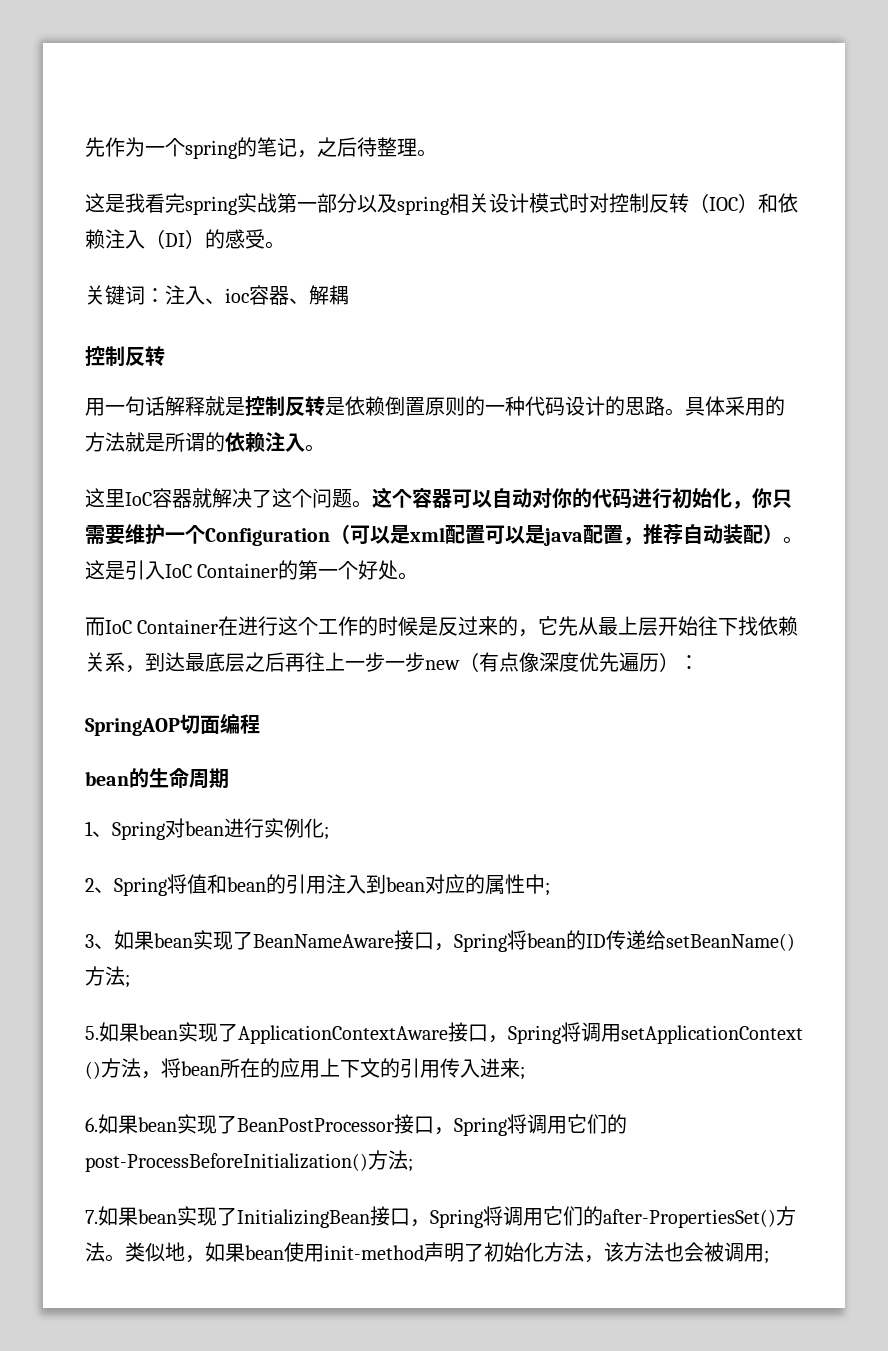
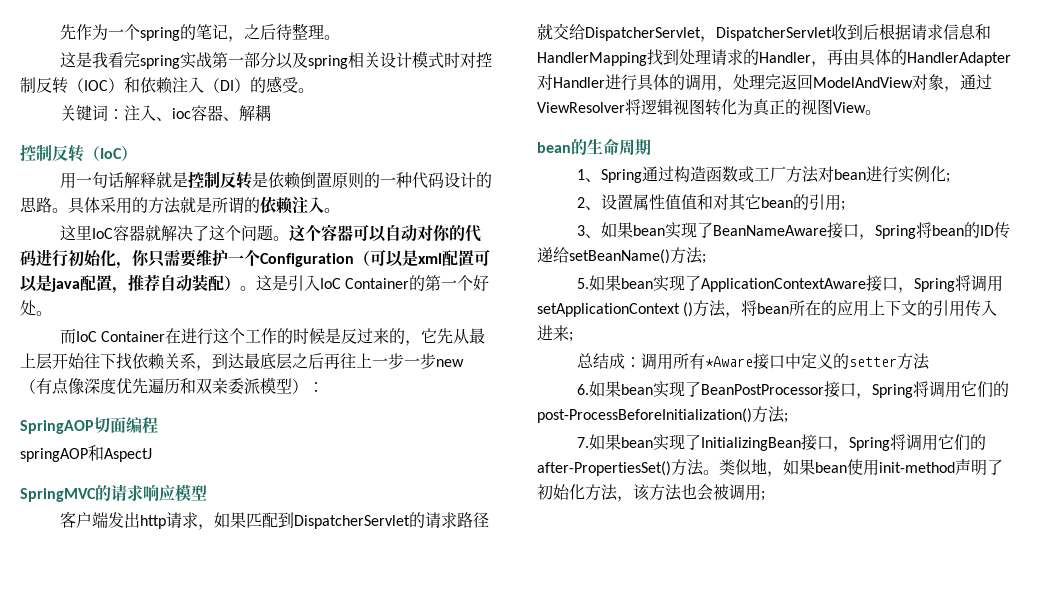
  关键词：注入、ioc容器、解耦
- 控制反转
+ 控制反转（IoC）
- 而IoC Container在进行这个工作的时候是反过来的，它先从最上层开始往下找依赖关系，到达最底层之后再往上一步一步new（有点像深度优先遍历）：
+ 而IoC Container在进行这个工作的时候是反过来的，它先从最上层开始往下找依赖关系，到达最底层之后再往上一步一步new（有点像深度优先遍历和双亲委派模型）：
+ springAOP和AspectJ
+ SpringMVC的请求响应模型
+ 客户端发出http请求，如果匹配到DispatcherServlet的请求路径就交给DispatcherServlet，DispatcherServlet收到后根据请求信息和HandlerMapping找到处理请求的Handler，再由具体的HandlerAdapter对Handler进行具体的调用，处理完返回ModelAndView对象，通过ViewResolver将逻辑视图转化为真正的视图View。
- 1、Spring对bean进行实例化;
+ 1、Spring通过构造函数或工厂方法对bean进行实例化;
- 2、Spring将值和bean的引用注入到bean对应的属性中;
+ 2、设置属性值值和对其它bean的引用;
+ 总结成：调用所有*Aware接口中定义的setter方法

